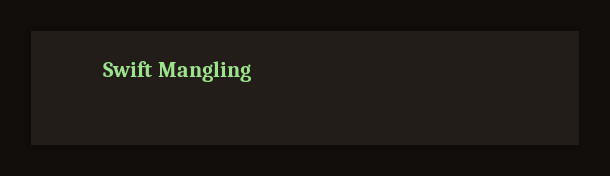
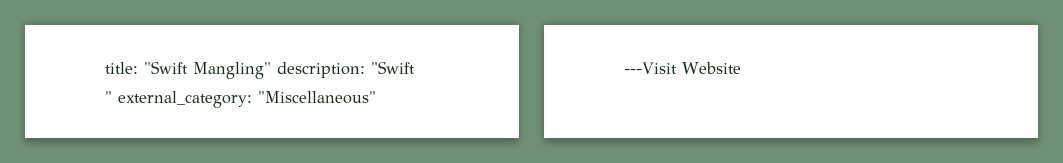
- Swift Mangling
+ title: "Swift Mangling" description: "Swift
+ " external_category: "Miscellaneous" ---Visit Website

